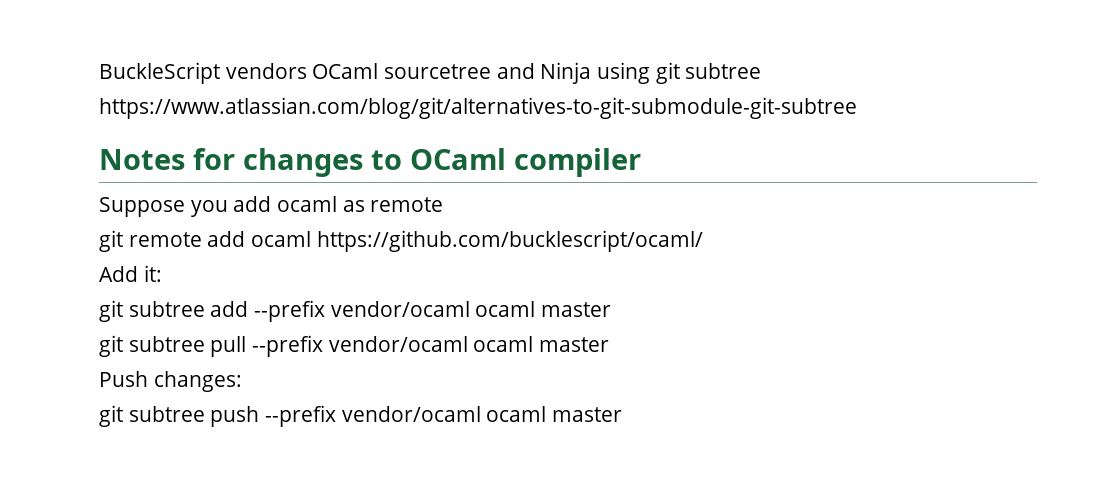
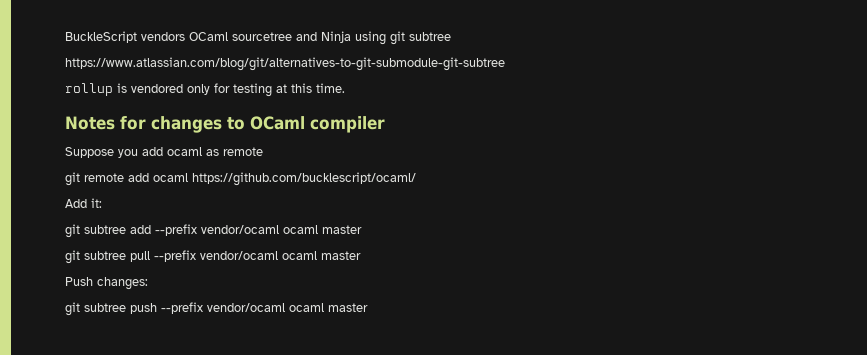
+ rollup is vendored only for testing at this time.

